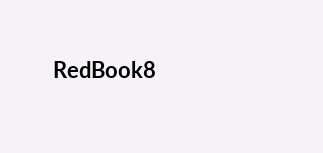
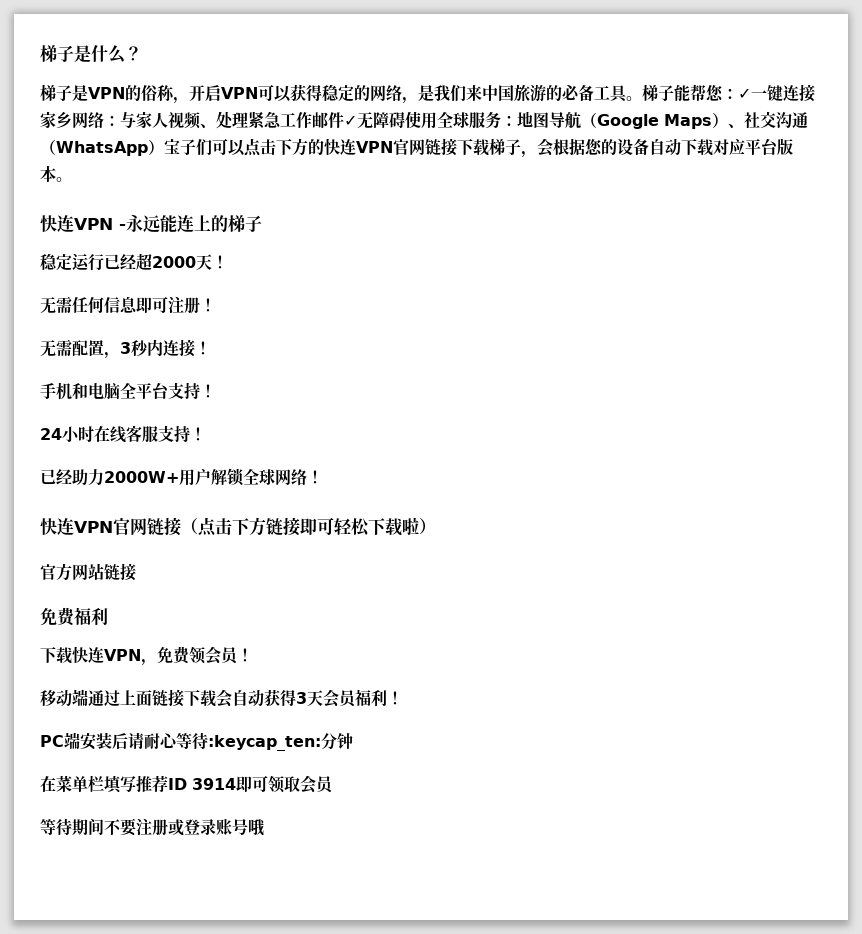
- RedBook8
+ 梯子是什么？
+ 梯子是VPN的俗称，开启VPN可以获得稳定的网络，是我们来中国旅游的必备工具。梯子能帮您：✓一键连接家乡网络：与家人视频、处理紧急工作邮件✓无障碍使用全球服务：地图导航（Google Maps）、社交沟通（WhatsApp）宝子们可以点击下方的快连VPN官网链接下载梯子，会根据您的设备自动下载对应平台版本。
+ 快连VPN -永远能连上的梯子
+ 稳定运行已经超2000天！
+ 无需任何信息即可注册！
+ 无需配置，3秒内连接！
+ 手机和电脑全平台支持！
+ 24小时在线客服支持！
+ 已经助力2000W+用户解锁全球网络！
+ 快连VPN官网链接（点击下方链接即可轻松下载啦）
+ 官方网站链接
+ 免费福利
+ 下载快连VPN，免费领会员！
+ 移动端通过上面链接下载会自动获得3天会员福利！
+ PC端安装后请耐心等待:keycap_ten:分钟
+ 在菜单栏填写推荐ID 3914即可领取会员
+ 等待期间不要注册或登录账号哦

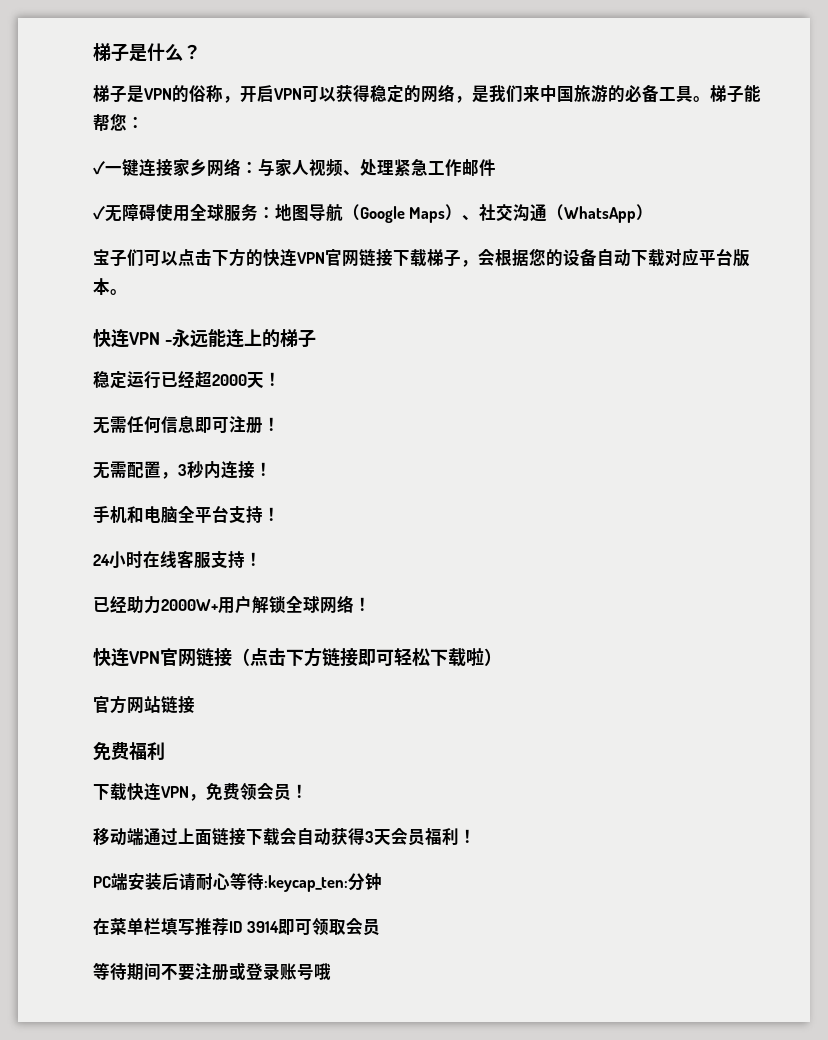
- 梯子能帮您：✓一键连接家乡网络：与家人视频、处理紧急工作邮件✓无障碍使用全球服务：地图导航（Google Maps）、社交沟通（WhatsApp）宝子们可以点击下方的快连VPN官网链接下载梯子，会根据您的设备自动下载对应平台版本。
+ 梯子能帮您：
+ ✓一键连接家乡网络：与家人视频、处理紧急工作邮件
+ ✓无障碍使用全球服务：地图导航（Google Maps）、社交沟通（WhatsApp）
+ 宝子们可以点击下方的快连VPN官网链接下载梯子，会根据您的设备自动下载对应平台版本。

